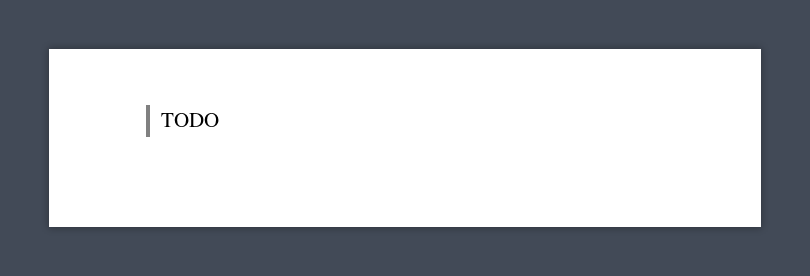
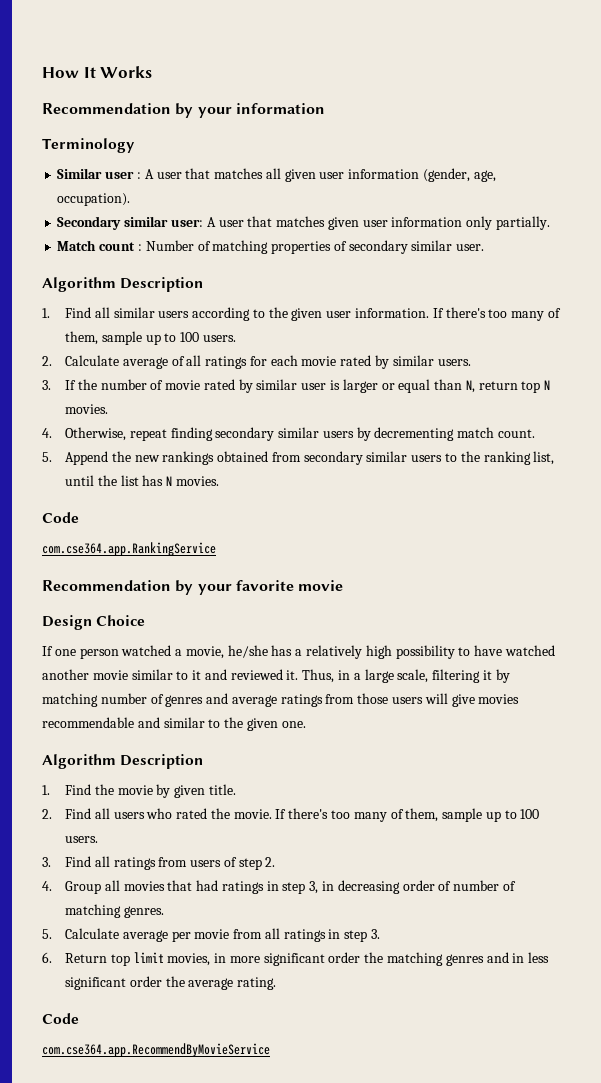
- TODO
+ How It Works
+ Recommendation by your information
+ Terminology
+ Similar user : A user that matches all given user information (gender, age, occupation).
+ Secondary similar user: A user that matches given user information only partially.
+ Match count : Number of matching properties of secondary similar user.
+ Algorithm Description
+ 1. Find all similar users according to the given user information. If there's too many of them, sample up to 100 users.
+ 2. Calculate average of all ratings for each movie rated by similar users.
+ 3. If the number of movie rated by similar user is larger or equal than N, return top N movies.
+ 4. Otherwise, repeat finding secondary similar users by decrementing match count.
+ 5. Append the new rankings obtained from secondary similar users to the ranking list, until the list has N movies.
+ Code
+ com.cse364.app.RankingService
+ Recommendation by your favorite movie
+ Design Choice
+ If one person watched a movie, he/she has a relatively high possibility to have watched another movie similar to it and reviewed it. Thus, in a large scale, filtering it by matching number of genres and average ratings from those users will give movies recommendable and similar to the given one.
+ Algorithm Description
+ 1. Find the movie by given title.
+ 2. Find all users who rated the movie. If there's too many of them, sample up to 100 users.
+ 3. Find all ratings from users of step 2.
+ 4. Group all movies that had ratings in step 3, in decreasing order of number of matching genres.
+ 5. Calculate average per movie from all ratings in step 3.
+ 6. Return top limit movies, in more significant order the matching genres and in less significant order the average rating.
+ Code
+ com.cse364.app.RecommendByMovieService

